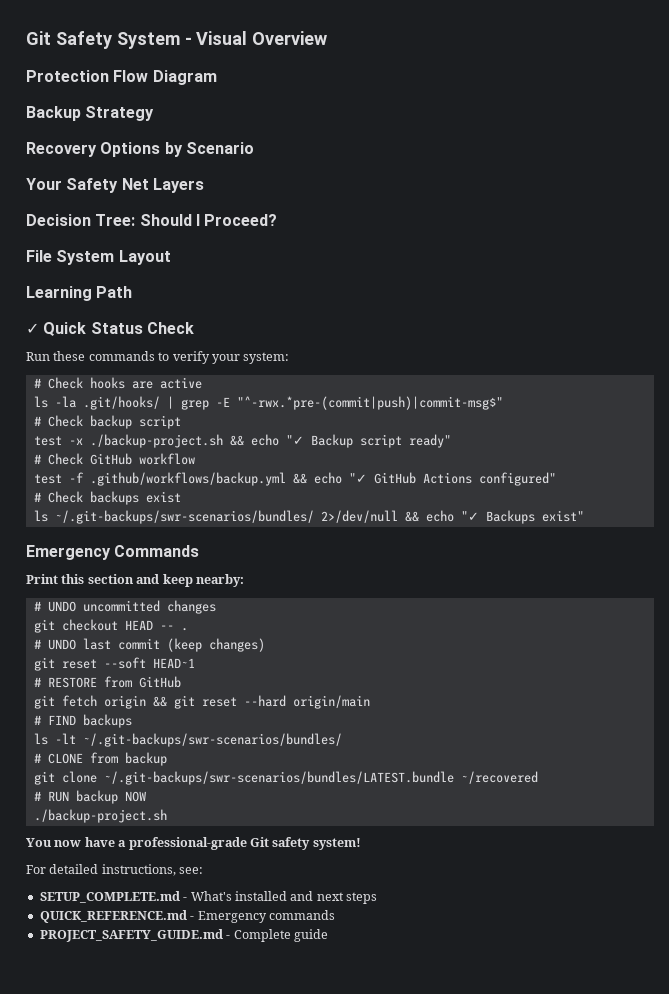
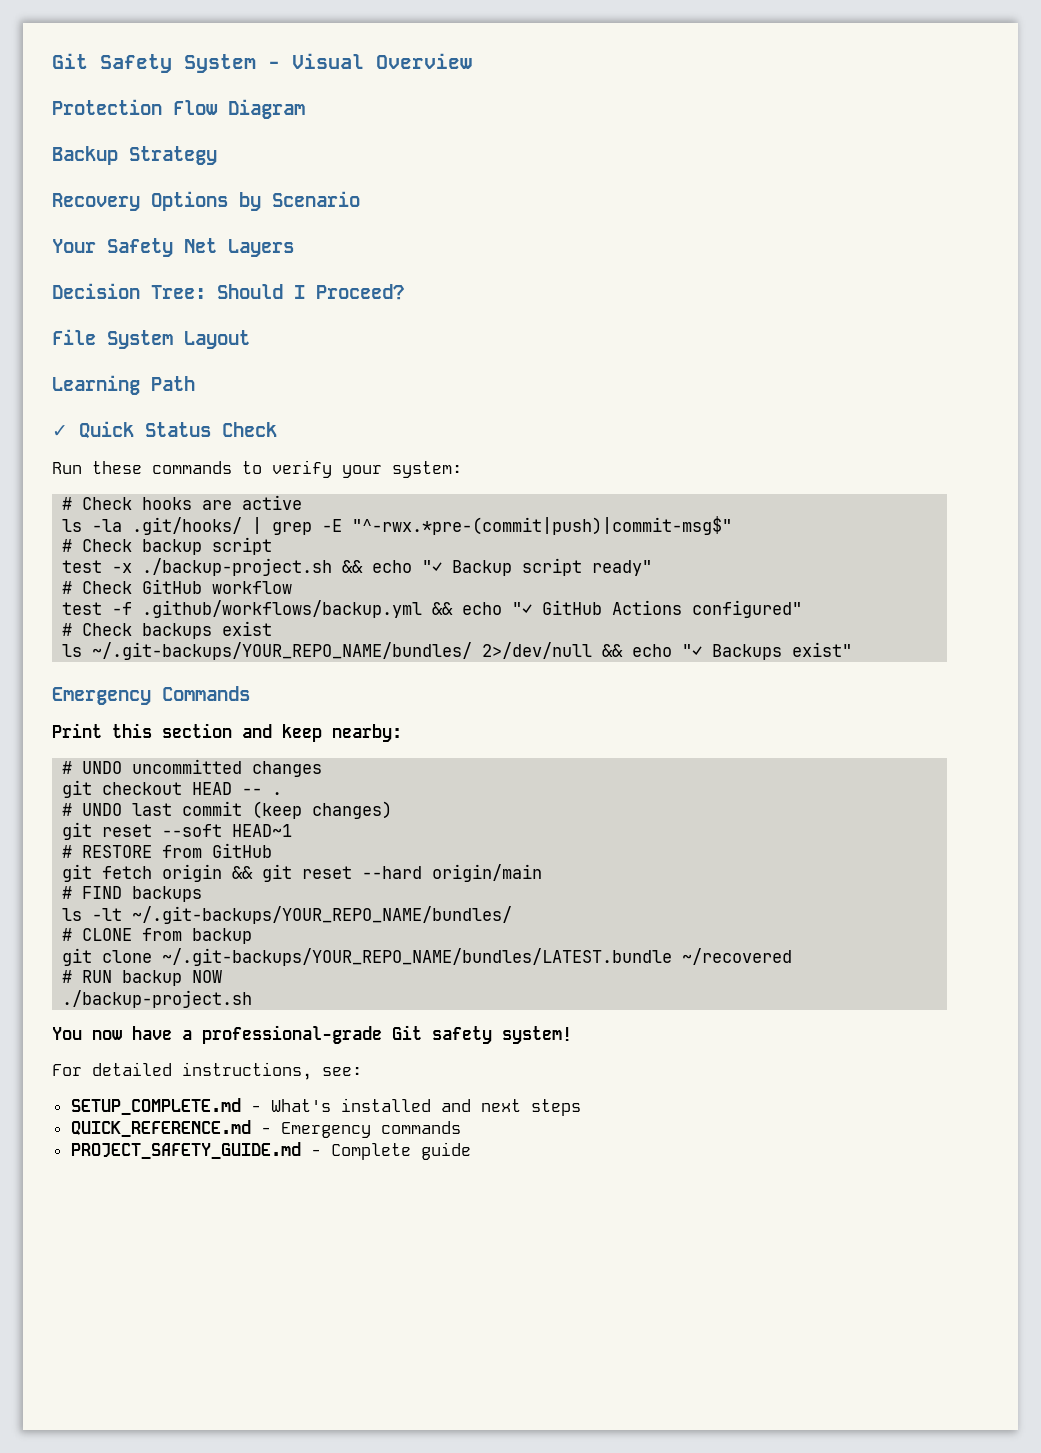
- ls ~/.git-backups/swr-scenarios/bundles/ 2>/dev/null && echo "✓ Backups exist"
+ ls ~/.git-backups/YOUR_REPO_NAME/bundles/ 2>/dev/null && echo "✓ Backups exist"
- ls -lt ~/.git-backups/swr-scenarios/bundles/
+ ls -lt ~/.git-backups/YOUR_REPO_NAME/bundles/
- git clone ~/.git-backups/swr-scenarios/bundles/LATEST.bundle ~/recovered
+ git clone ~/.git-backups/YOUR_REPO_NAME/bundles/LATEST.bundle ~/recovered

